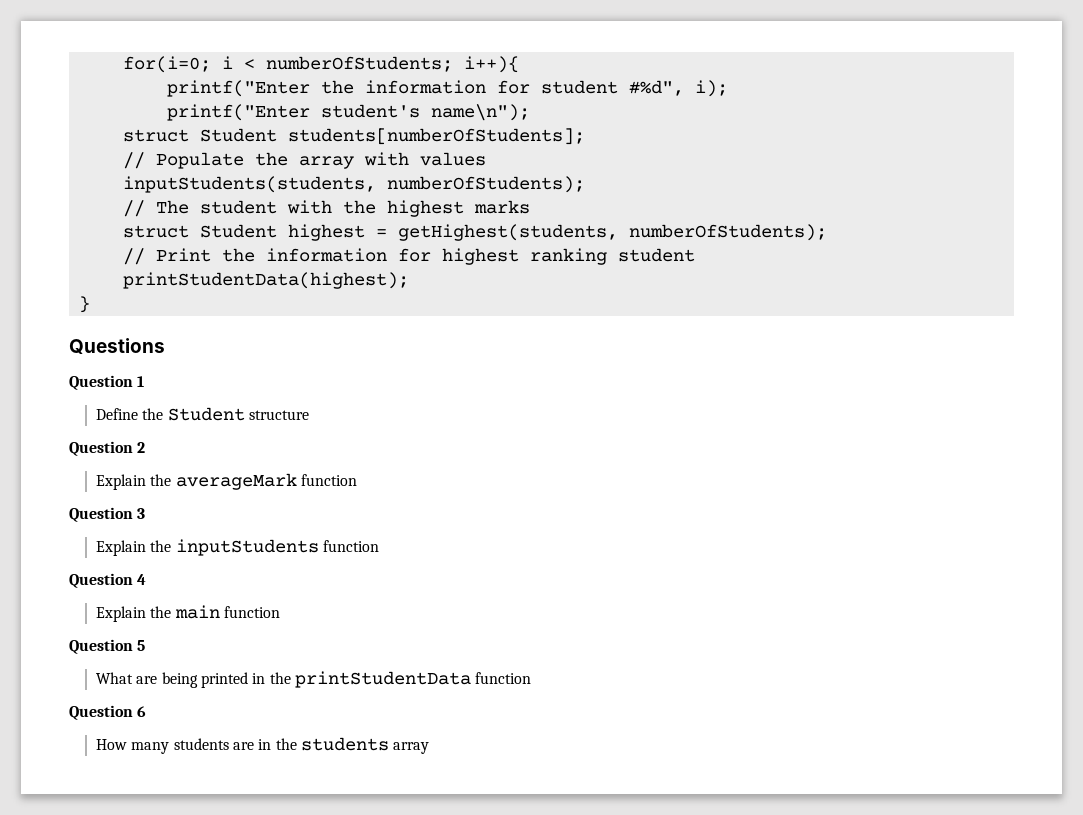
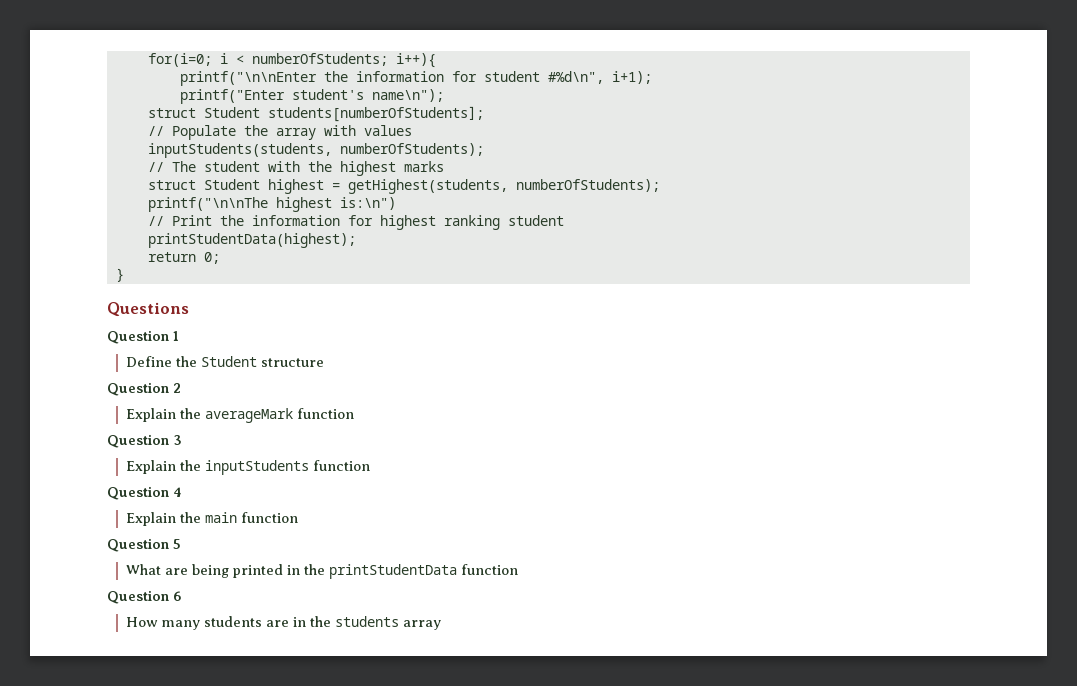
- printf("Enter the information for student #%d", i);
+ printf("\n\nEnter the information for student #%d\n", i+1);
+ printf("\n\nThe highest is:\n")
+ return 0;

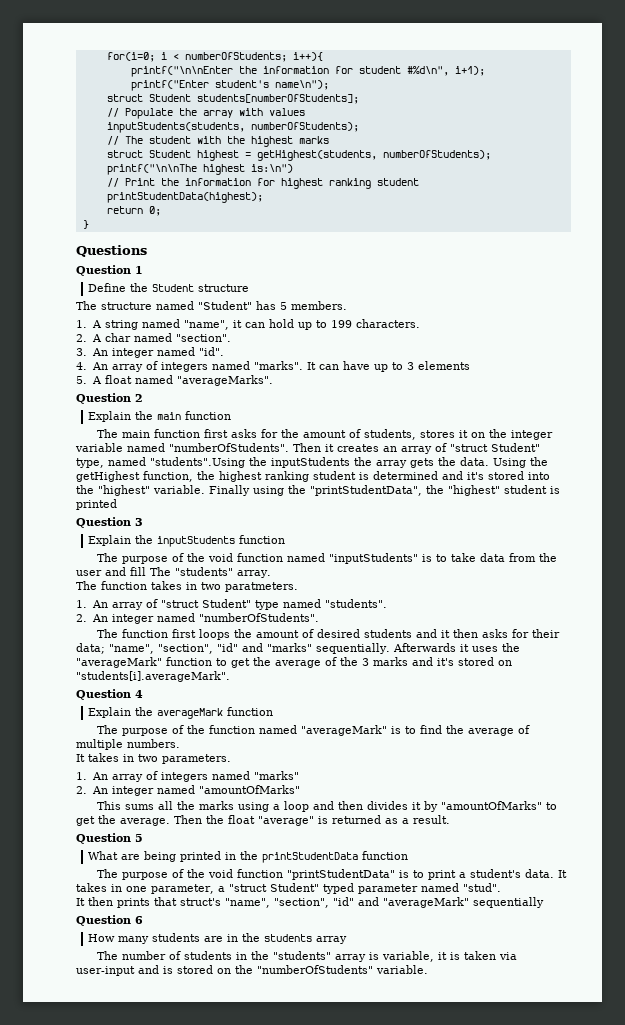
+ The structure named "Student" has 5 members.
+ 1. A string named "name", it can hold up to 199 characters.
+ 2. A char named "section".
+ 3. An integer named "id".
+ 4. An array of integers named "marks". It can have up to 3 elements
+ 5. A float named "averageMarks".
- Explain the averageMark function
+ Explain the main function
+ The main function first asks for the amount of students, stores it on the integer variable named "numberOfStudents". Then it creates an array of "struct Student" type, named "students".Using the inputStudents the array gets the data. Using the getHighest function, the highest ranking student is determined and it's stored into the "highest" variable. Finally using the "printStudentData", the "highest" student is printed
+ The purpose of the void function named "inputStudents" is to take data from the user and fill The "students" array.
+ The function takes in two paratmeters.
+ 1. An array of "struct Student" type named "students".
+ 2. An integer named "numberOfStudents".
+ The function first loops the amount of desired students and it then asks for their data; "name", "section", "id" and "marks" sequentially. Afterwards it uses the "averageMark" function to get the average of the 3 marks and it's stored on "students[i].averageMark".
- Explain the main function
+ Explain the averageMark function
+ The purpose of the function named "averageMark" is to find the average of multiple numbers.
+ It takes in two parameters.
+ 1. An array of integers named "marks"
+ 2. An integer named "amountOfMarks"
+ This sums all the marks using a loop and then divides it by "amountOfMarks" to get the average. Then the float "average" is returned as a result.
+ The purpose of the void function "printStudentData" is to print a student's data. It takes in one parameter, a "struct Student" typed parameter named "stud".
+ It then prints that struct's "name", "section", "id" and "averageMark" sequentially
+ The number of students in the "students" array is variable, it is taken via user-input and is stored on the "numberOfStudents" variable.

